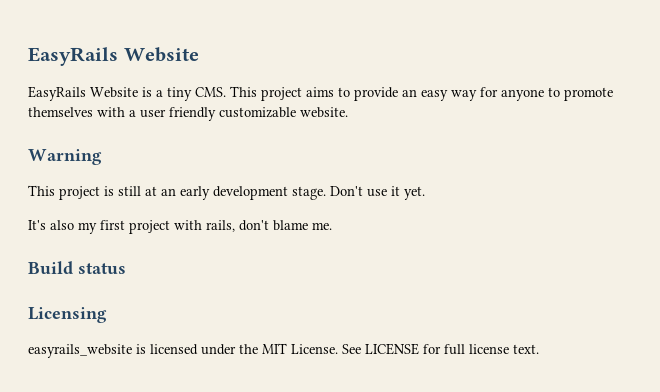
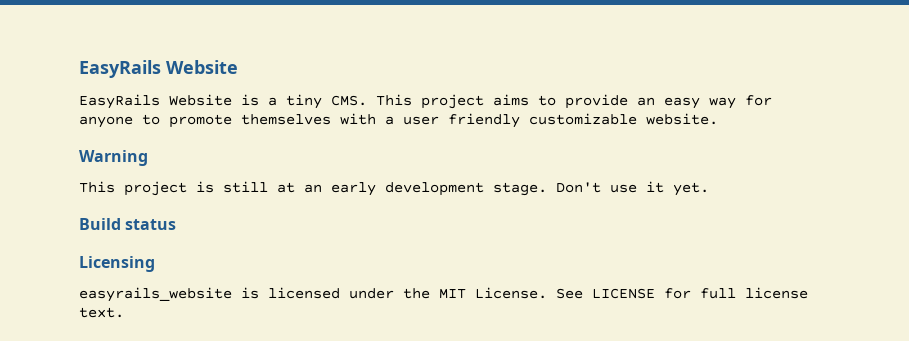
- It's also my first project with rails, don't blame me.

